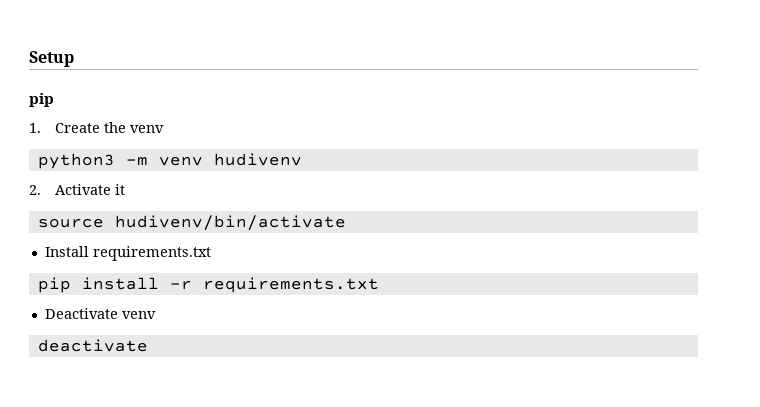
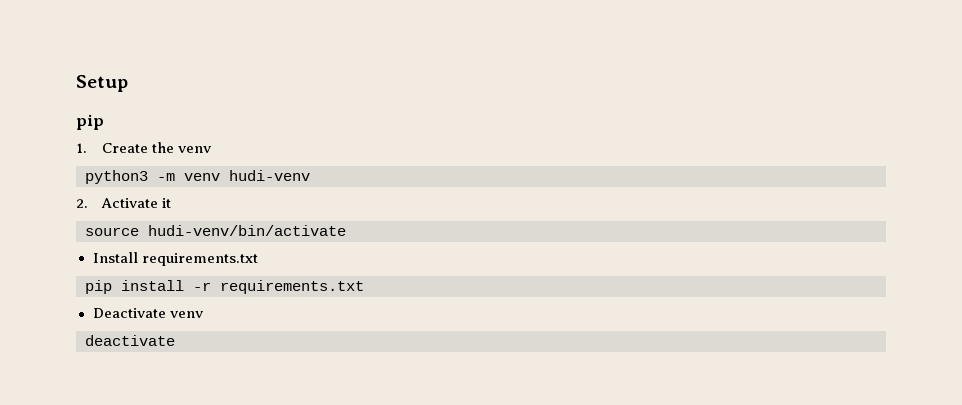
- python3 -m venv hudivenv
+ python3 -m venv hudi-venv
- source hudivenv/bin/activate
+ source hudi-venv/bin/activate

